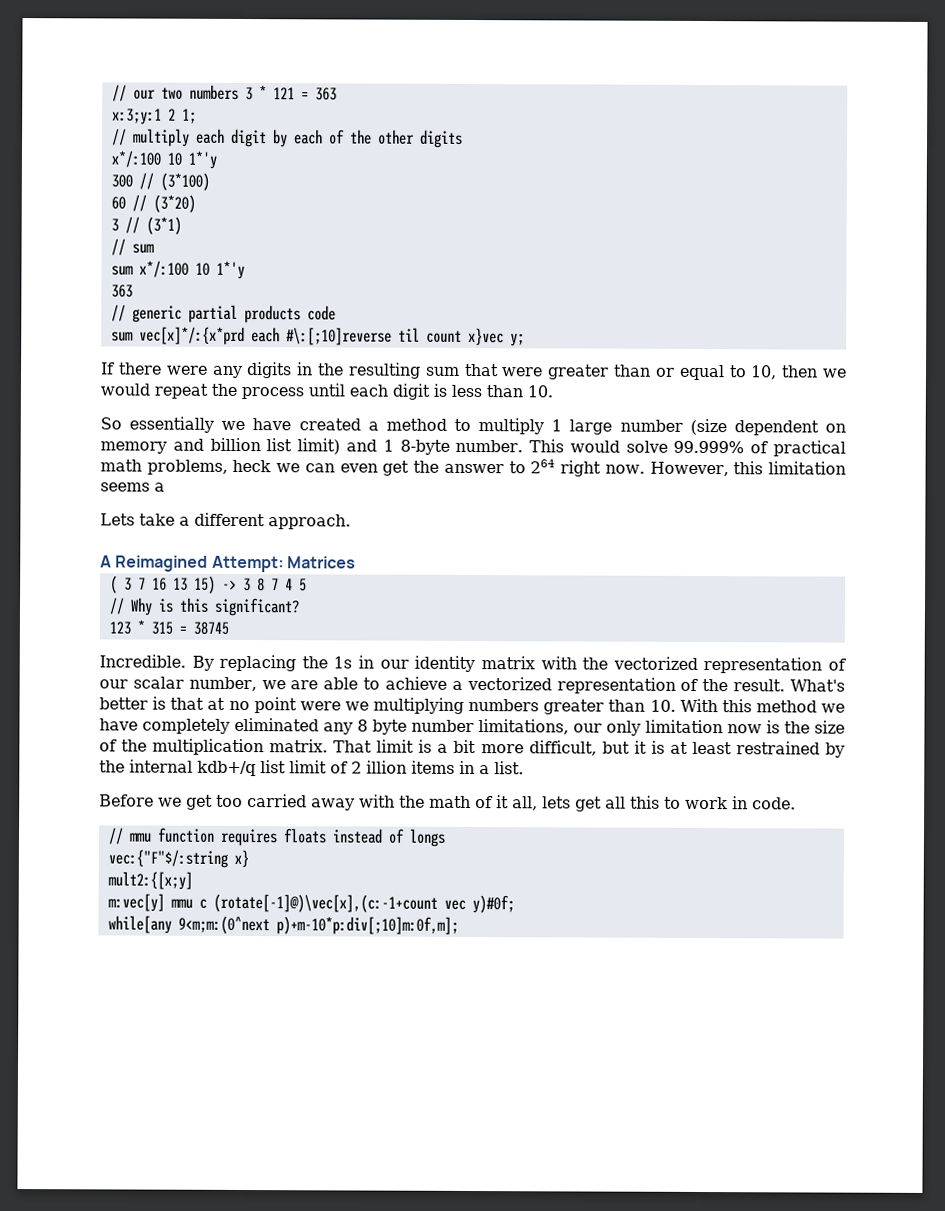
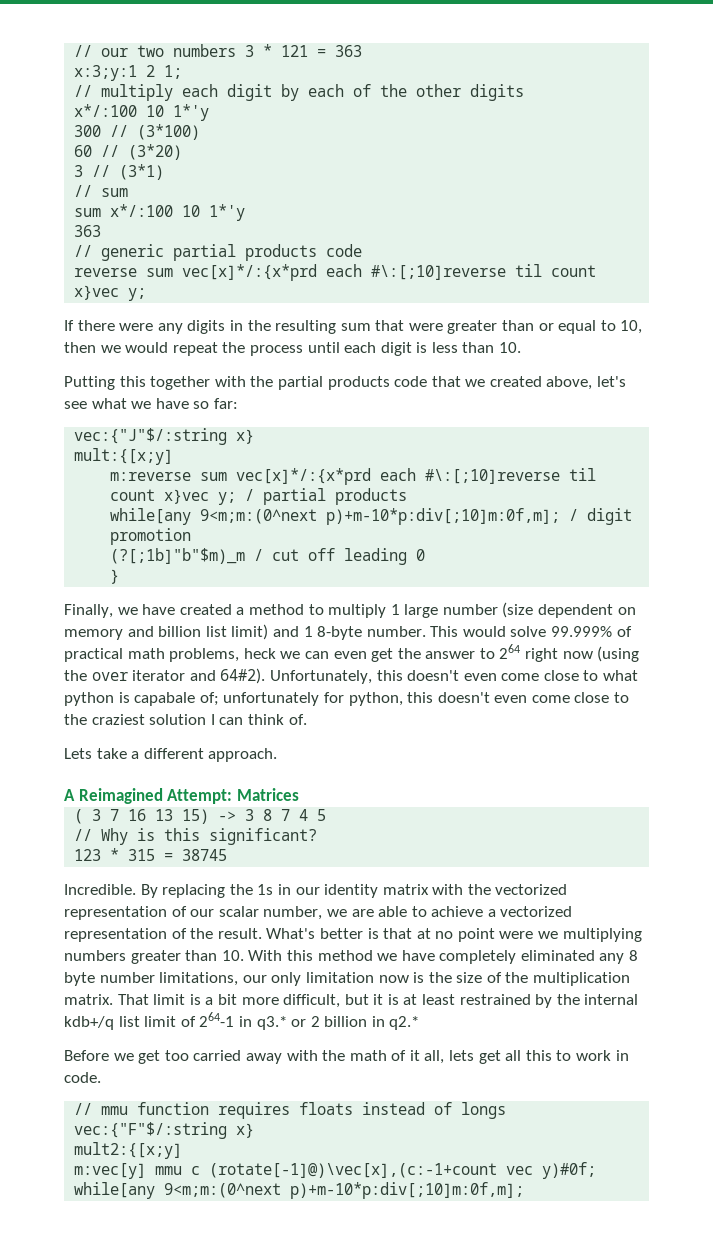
- sum vec[x]*/:{x*prd each #\:[;10]reverse til count x}vec y;
+ reverse sum vec[x]*/:{x*prd each #\:[;10]reverse til count x}vec y;
- So essentially we have created a method to multiply 1 large number (size dependent on memory and billion list limit) and 1 8-byte number.
+ Putting this together with the partial products code that we created above, let's see what we have so far:
+ vec:{"J"$/:string x}
+ mult:{[x;y]
+ m:reverse sum vec[x]*/:{x*prd each #\:[;10]reverse til count x}vec y; / partial products
+ while[any 9<m;m:(0^next p)+m-10*p:div[;10]m:0f,m]; / digit promotion
+ (?[;1b]"b"$m)_m / cut off leading 0
+ }
+ Finally, we have created a method to multiply 1 large number (size dependent on memory and billion list limit) and 1 8-byte number.
- This would solve 99.999% of practical math problems, heck we can even get the answer to 264 right now. However, this limitation seems a
+ This would solve 99.999% of practical math problems, heck we can even get the answer to 264 right now (using the over iterator and 64#2). Unfortunately, this doesn't even come close to what python is capabale of; unfortunately for python, this doesn't even come close to the craziest solution I can think of.
- That limit is a bit more difficult, but it is at least restrained by the internal kdb+/q list limit of 2 illion items in a list.
+ That limit is a bit more difficult, but it is at least restrained by the internal kdb+/q list limit of 264-1 in q3.* or 2 billion in q2.*

